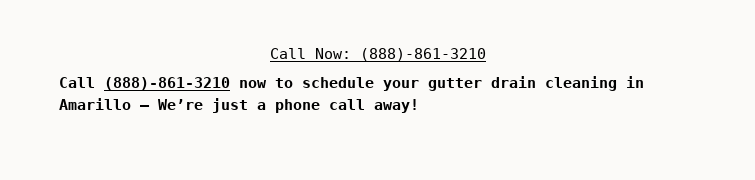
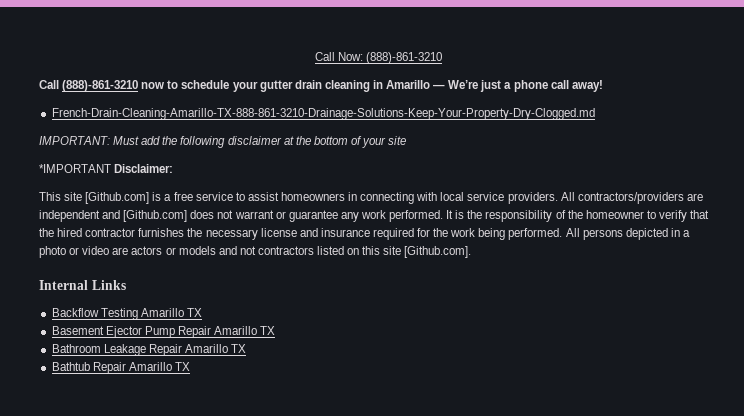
+ French-Drain-Cleaning-Amarillo-TX-888-861-3210-Drainage-Solutions-Keep-Your-Property-Dry-Clogged.md
+ IMPORTANT: Must add the following disclaimer at the bottom of your site
+ *IMPORTANT Disclaimer:
+ This site [Github.com] is a free service to assist homeowners in connecting with local service providers. All contractors/providers are independent and [Github.com] does not warrant or guarantee any work performed. It is the responsibility of the homeowner to verify that the hired contractor furnishes the necessary license and insurance required for the work being performed. All persons depicted in a photo or video are actors or models and not contractors listed on this site [Github.com].
+ Internal Links
+ Backflow Testing Amarillo TX
+ Basement Ejector Pump Repair Amarillo TX
+ Bathroom Leakage Repair Amarillo TX
+ Bathtub Repair Amarillo TX

